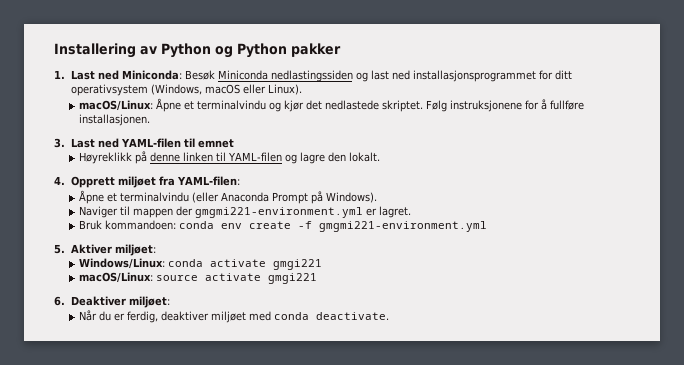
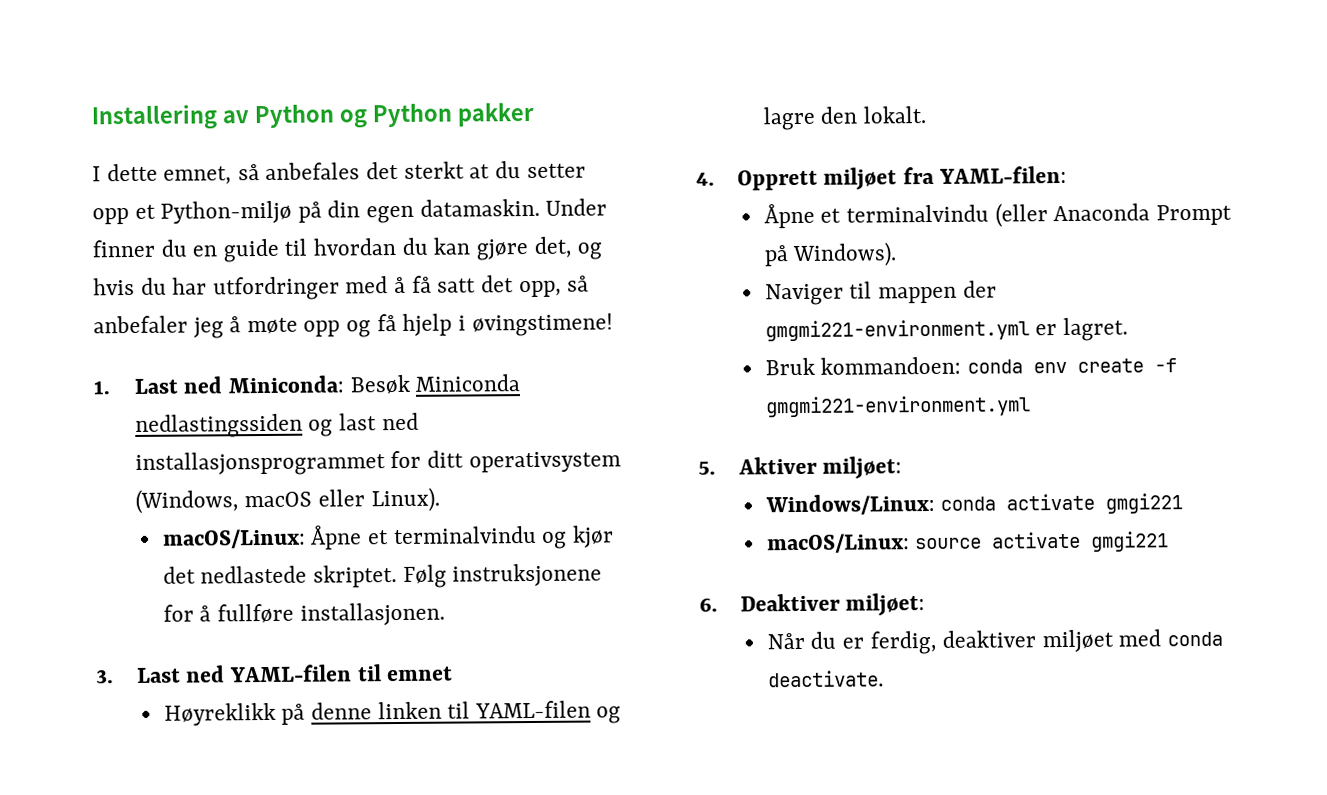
+ I dette emnet, så anbefales det sterkt at du setter opp et Python-miljø på din egen datamaskin. Under finner du en guide til hvordan du kan gjøre det, og hvis du har utfordringer med å få satt det opp, så anbefaler jeg å møte opp og få hjelp i øvingstimene!

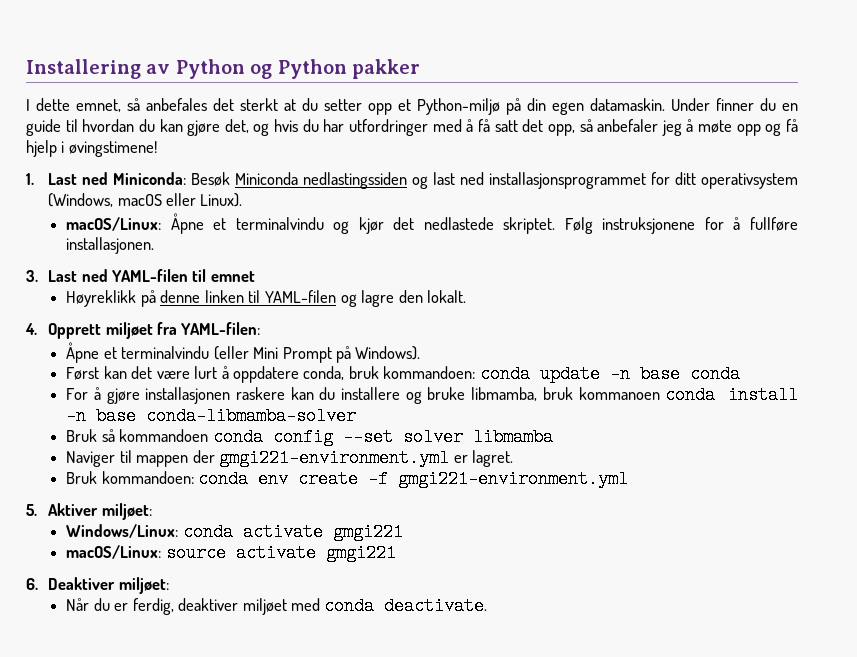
- Åpne et terminalvindu (eller Anaconda Prompt på Windows).
+ Åpne et terminalvindu (eller Mini Prompt på Windows).
+ Først kan det være lurt å oppdatere conda, bruk kommandoen: conda update -n base conda
+ For å gjøre installasjonen raskere kan du installere og bruke libmamba, bruk kommanoen conda install -n base conda-libmamba-solver
+ Bruk så kommandoen conda config --set solver libmamba
- Naviger til mappen der gmgmi221-environment.yml er lagret.
+ Naviger til mappen der gmgi221-environment.yml er lagret.
- Bruk kommandoen: conda env create -f gmgmi221-environment.yml
+ Bruk kommandoen: conda env create -f gmgi221-environment.yml

